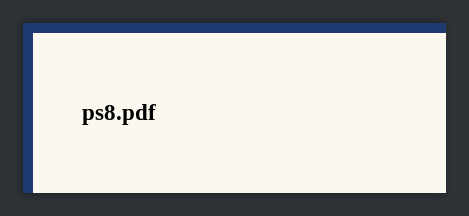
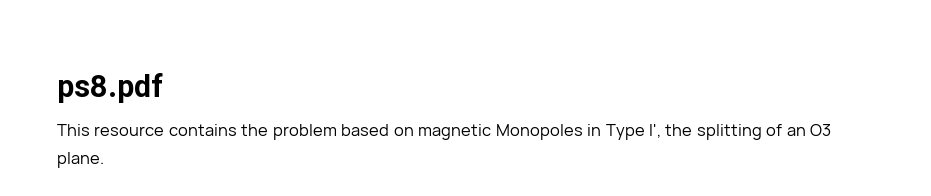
+ This resource contains the problem based on magnetic Monopoles in Type I', the splitting of an O3 plane.

